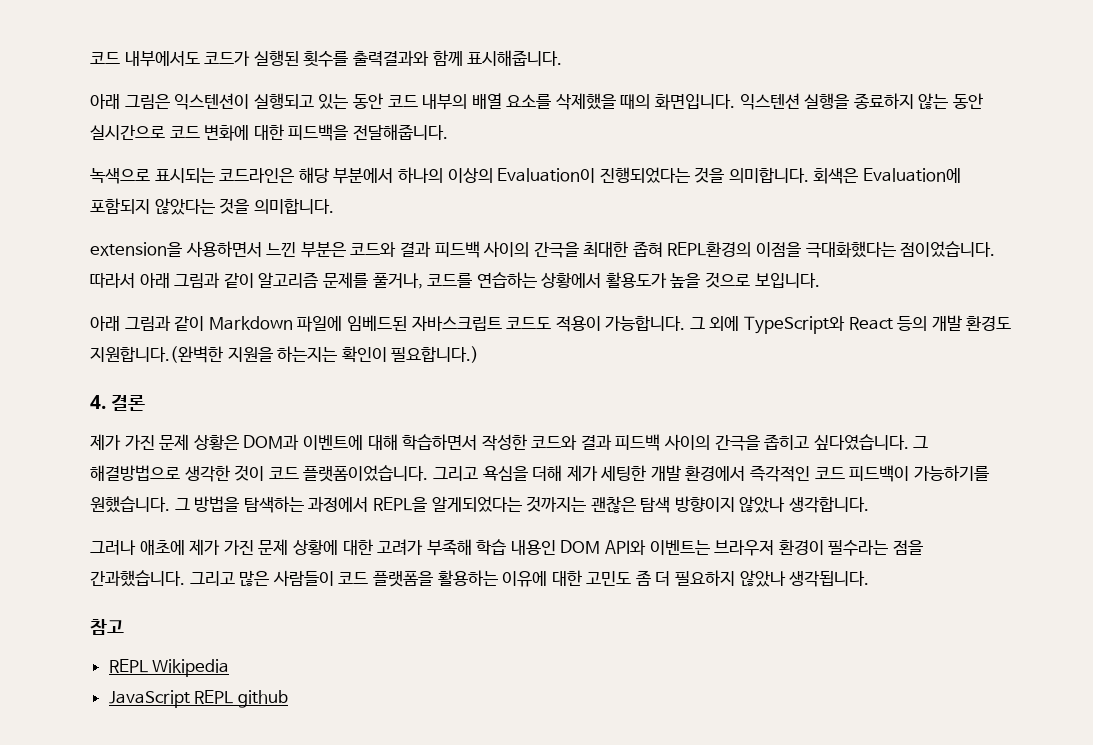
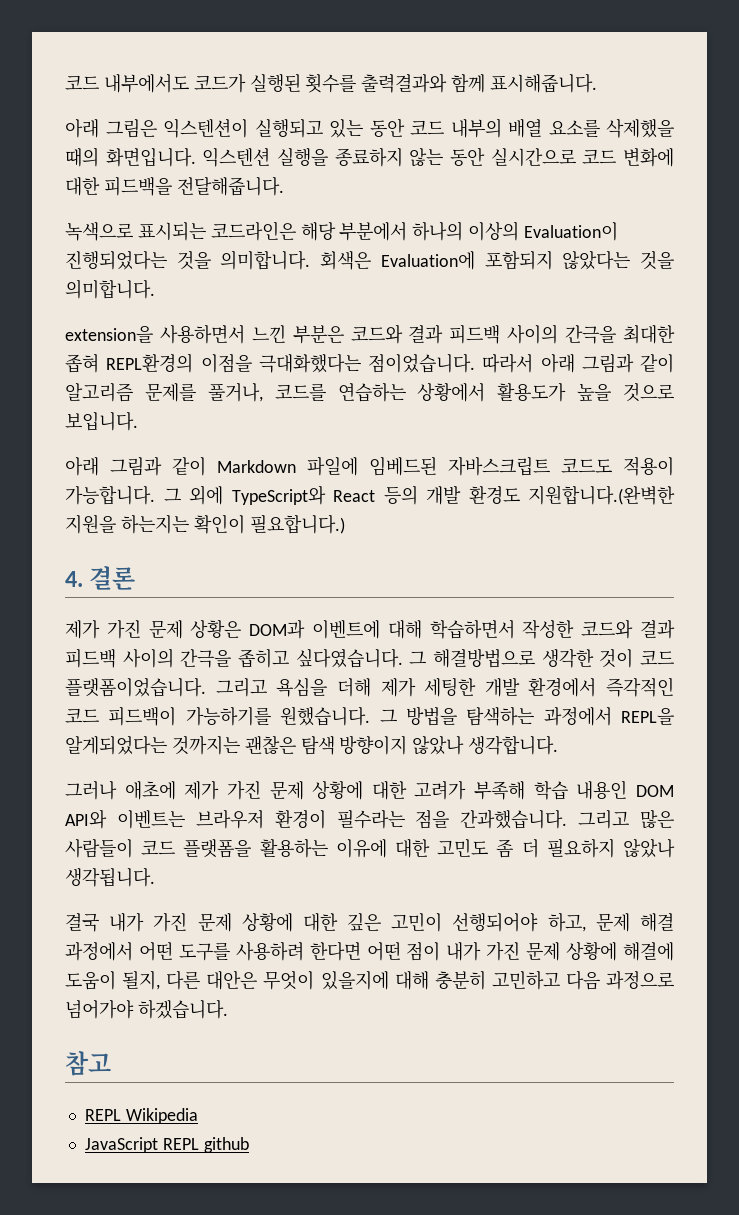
+ 결국 내가 가진 문제 상황에 대한 깊은 고민이 선행되어야 하고, 문제 해결 과정에서 어떤 도구를 사용하려 한다면 어떤 점이 내가 가진 문제 상황에 해결에 도움이 될지, 다른 대안은 무엇이 있을지에 대해 충분히 고민하고 다음 과정으로 넘어가야 하겠습니다.

